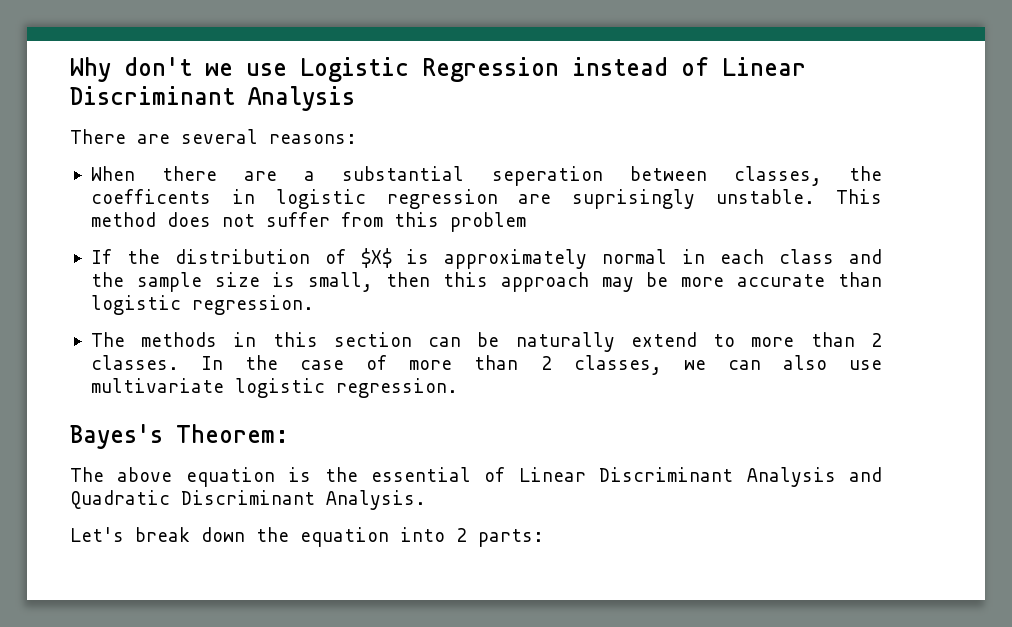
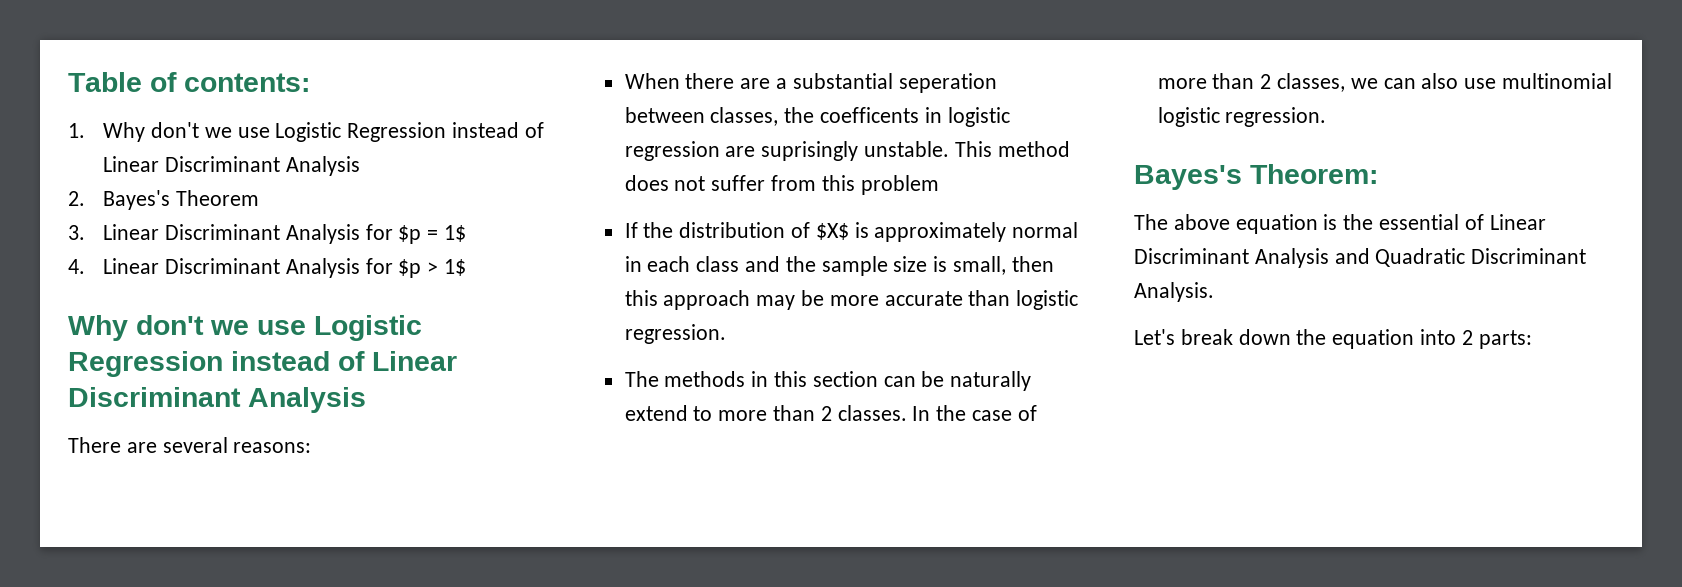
+ Table of contents:
+ 1. Why don't we use Logistic Regression instead of Linear Discriminant Analysis
+ 2. Bayes's Theorem
+ 3. Linear Discriminant Analysis for $p = 1$
+ 4. Linear Discriminant Analysis for $p > 1$
- In the case of more than 2 classes, we can also use multivariate logistic regression.
+ In the case of more than 2 classes, we can also use multinomial logistic regression.

